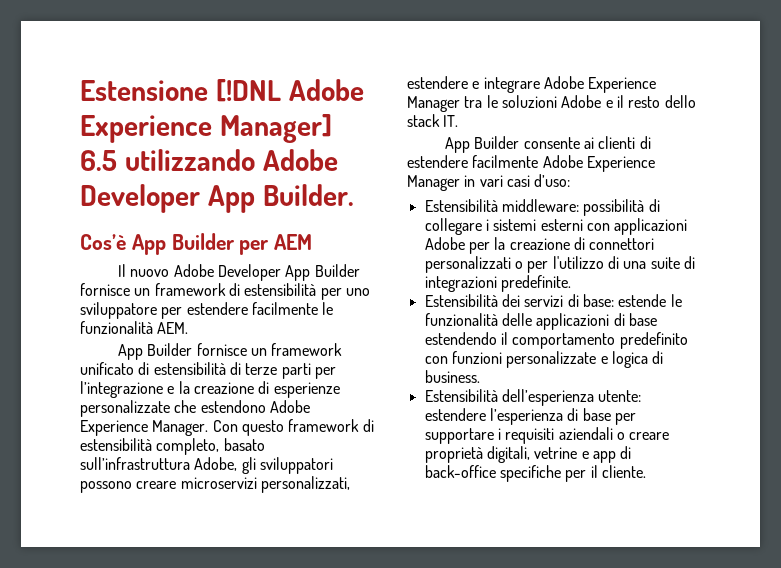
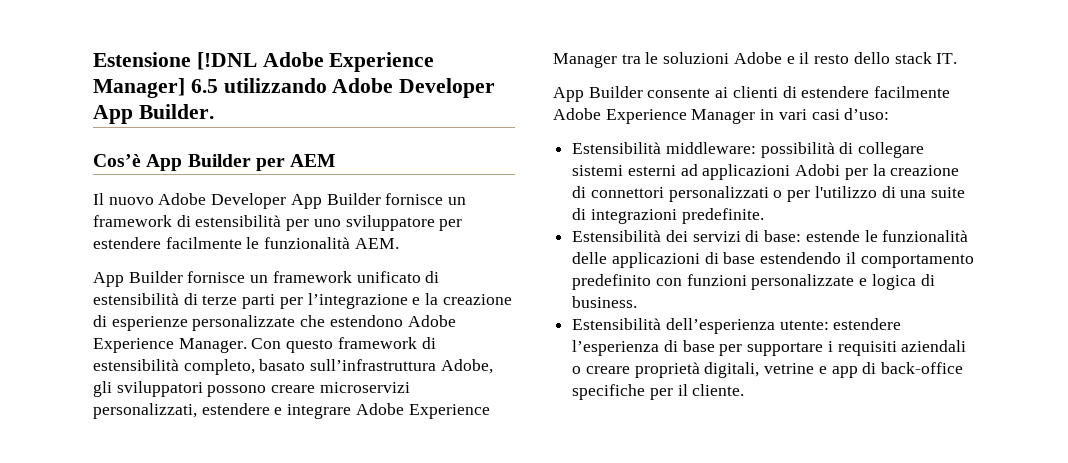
- Estensibilità middleware: possibilità di collegare i sistemi esterni con applicazioni Adobe per la creazione di connettori personalizzati o per l'utilizzo di una suite di integrazioni predefinite.
+ Estensibilità middleware: possibilità di collegare sistemi esterni ad applicazioni Adobi per la creazione di connettori personalizzati o per l'utilizzo di una suite di integrazioni predefinite.

